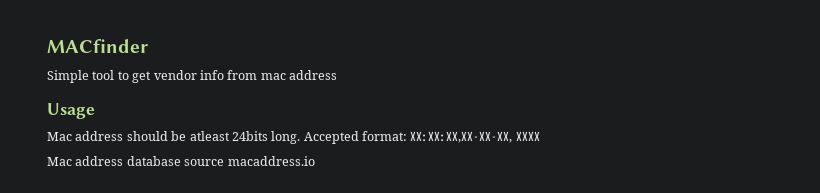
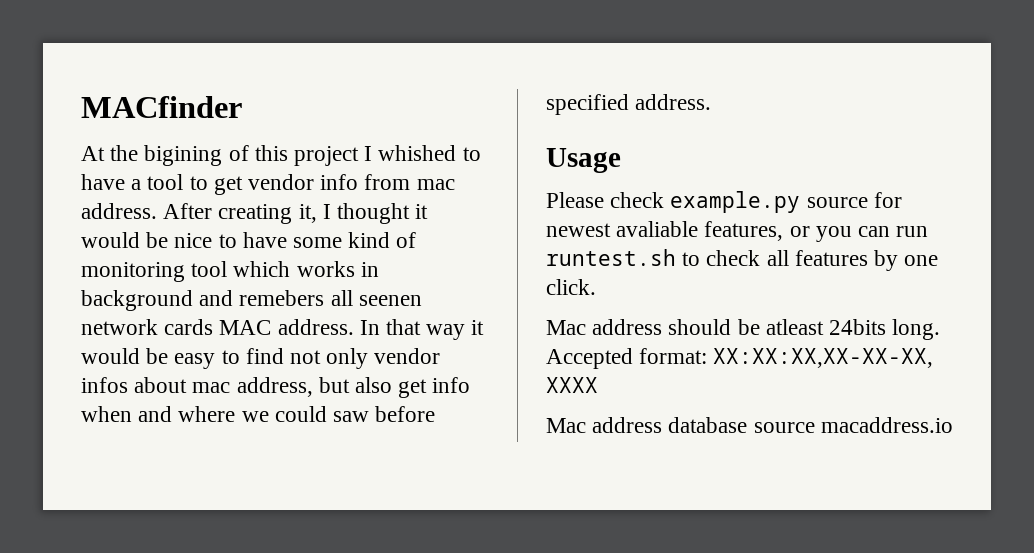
- Simple tool to get vendor info from mac address
+ At the bigining of this project I whished to have a tool to get vendor info from mac address. After creating it, I thought it would be nice to have some kind of monitoring tool which works in background and remebers all seenen network cards MAC address. In that way it would be easy to find not only vendor infos about mac address, but also get info when and where we could saw before specified address.
  Usage
+ Please check example.py source for newest avaliable features, or you can run runtest.sh to check all features by one click.

